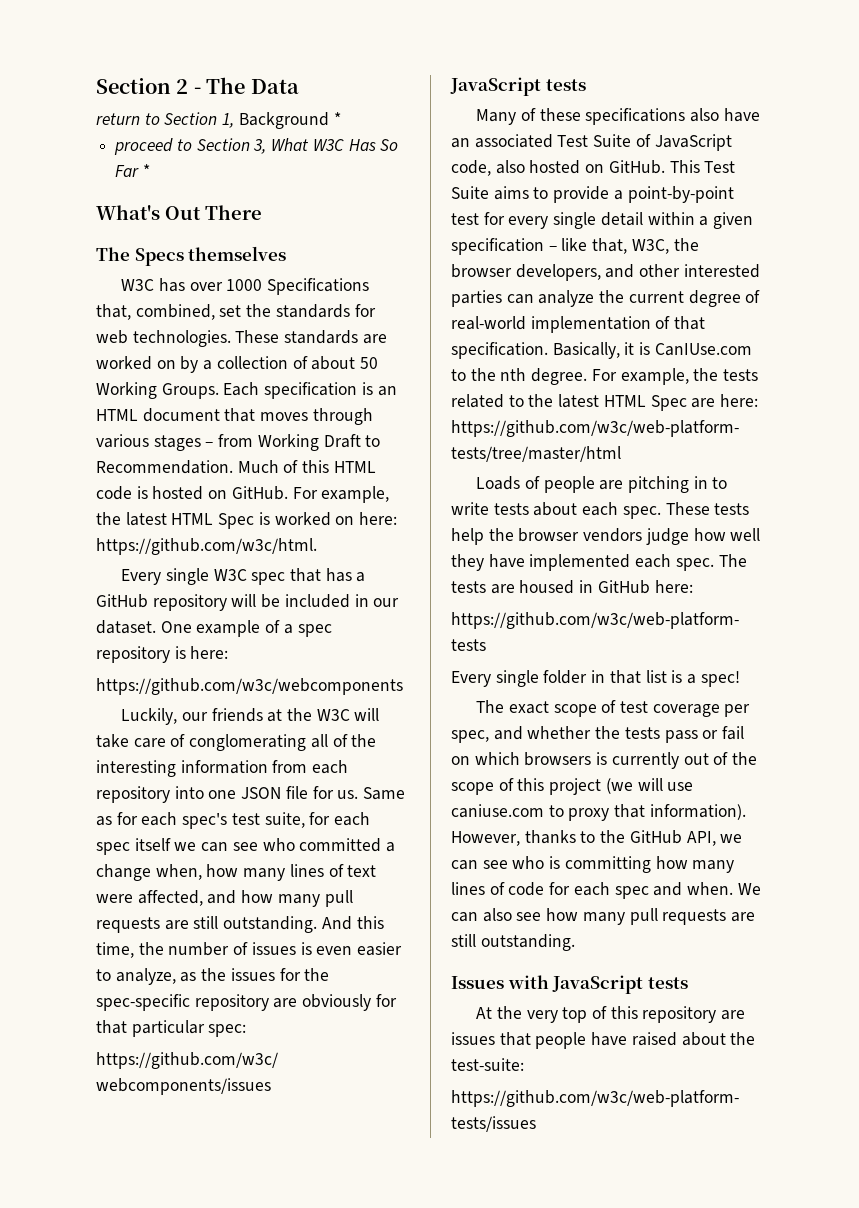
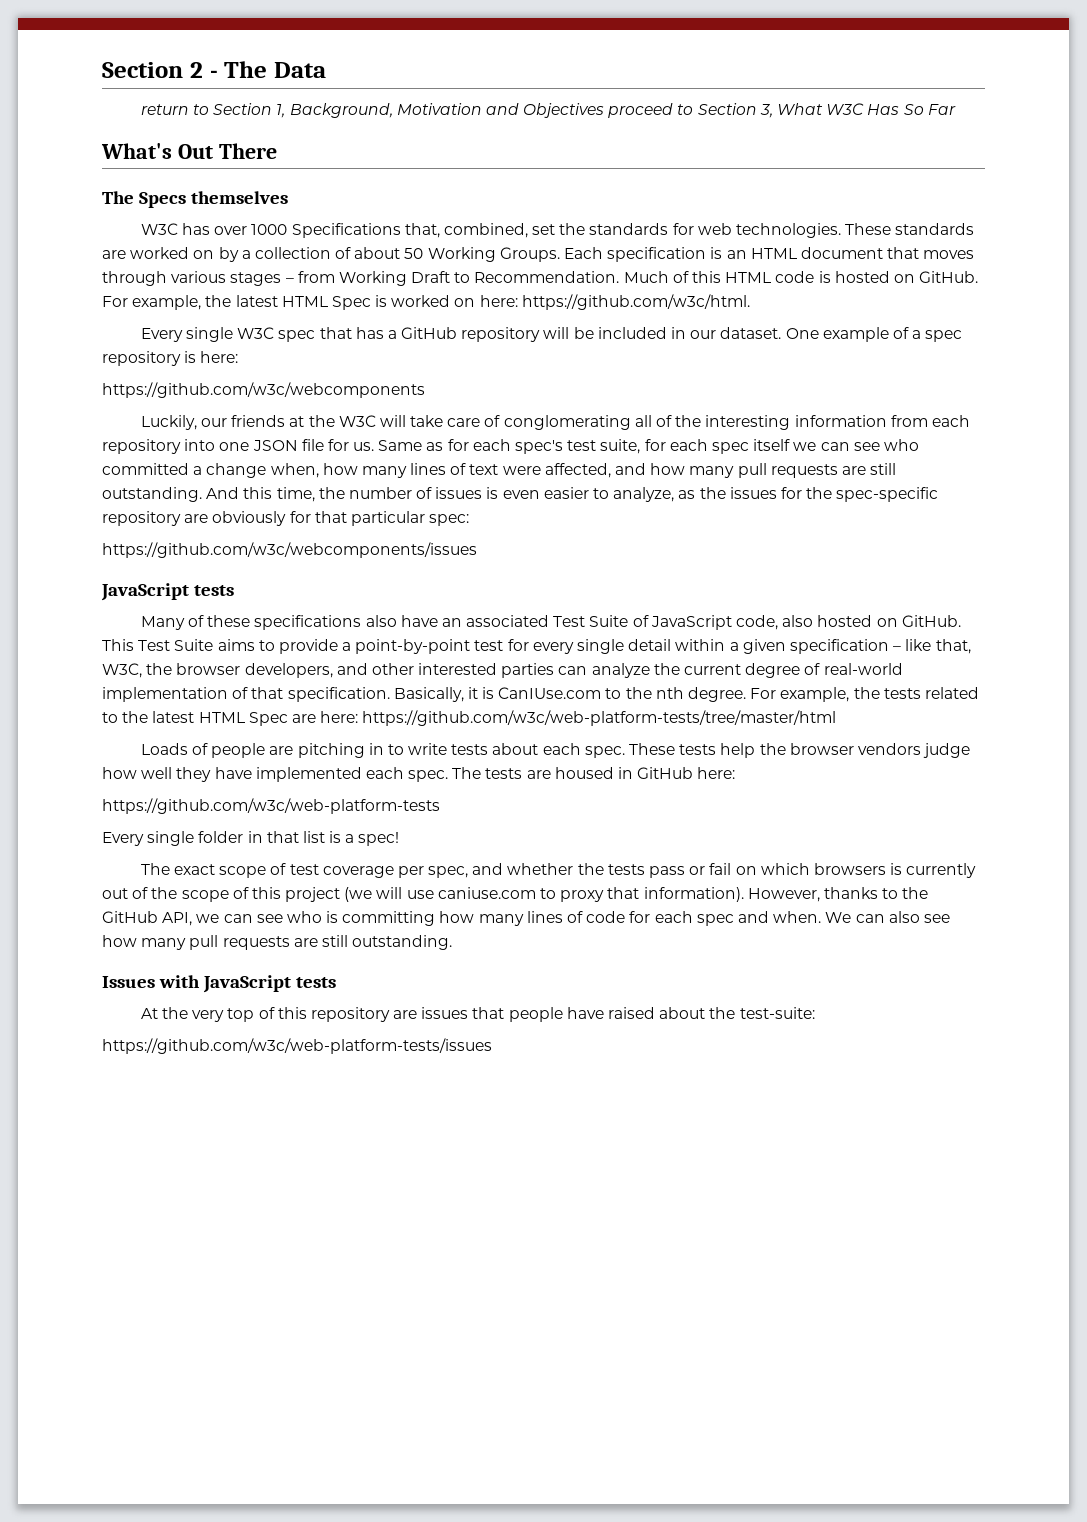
- return to Section 1, Background *
- proceed to Section 3, What W3C Has So Far *
+ return to Section 1, Background, Motivation and Objectives proceed to Section 3, What W3C Has So Far

